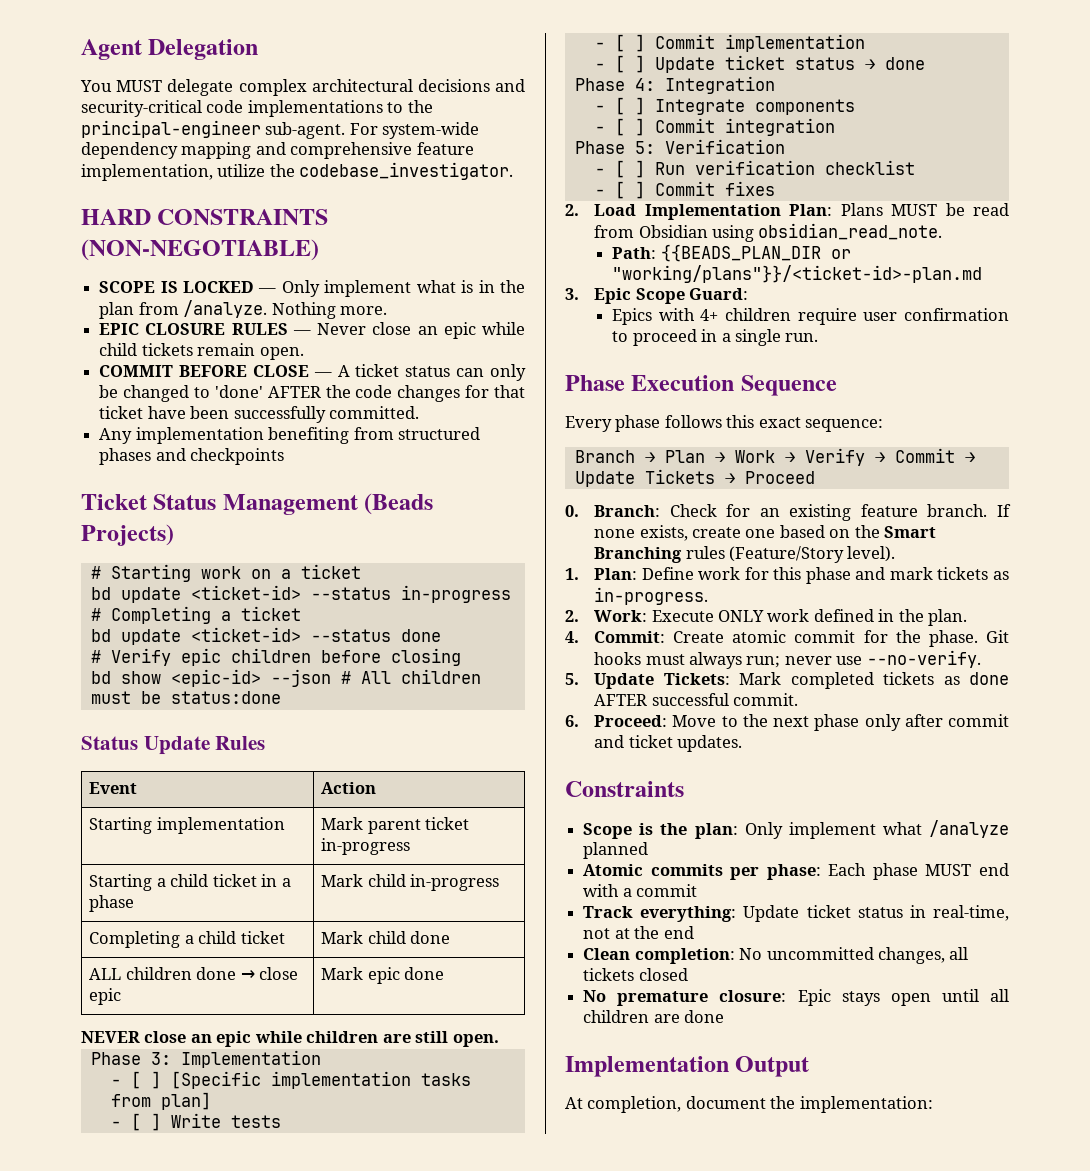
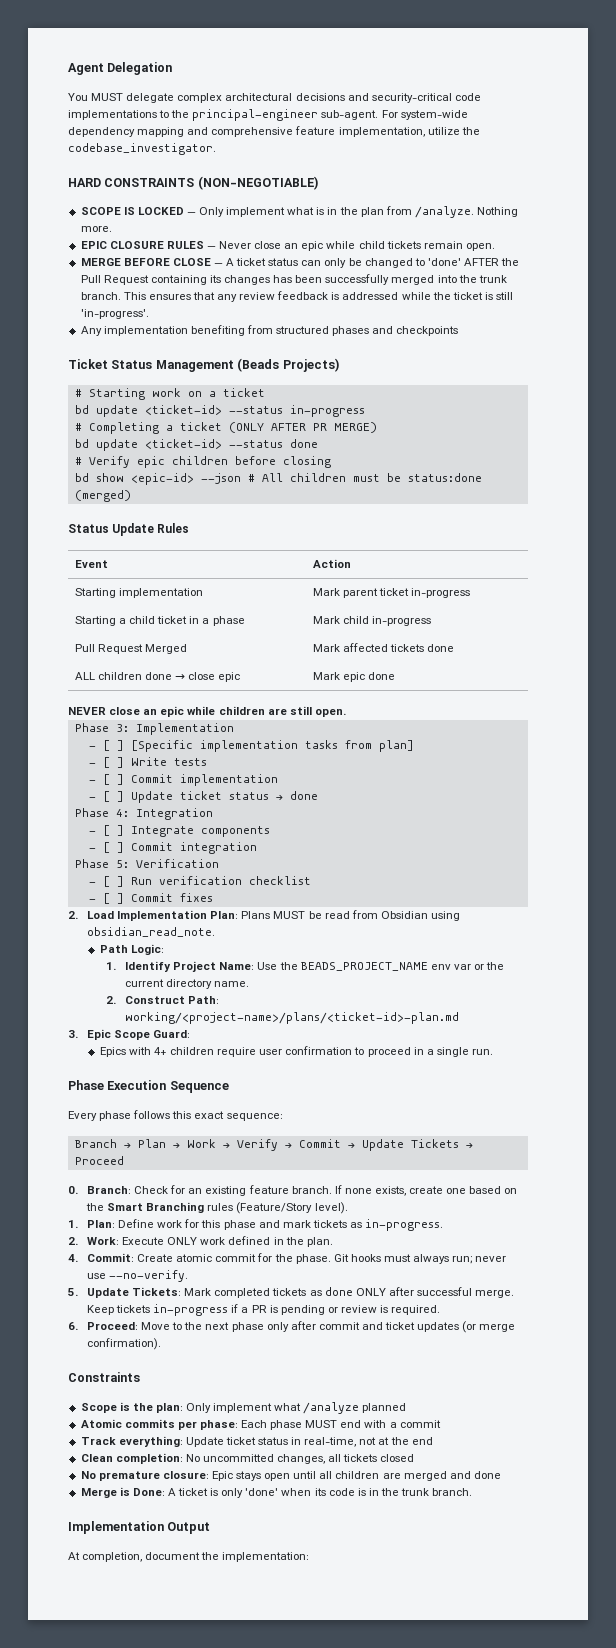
- COMMIT BEFORE CLOSE — A ticket status can only be changed to 'done' AFTER the code changes for that ticket have been successfully committed.
+ MERGE BEFORE CLOSE — A ticket status can only be changed to 'done' AFTER the Pull Request containing its changes has been successfully merged into the trunk branch. This ensures that any review feedback is addressed while the ticket is still 'in-progress'.
- # Completing a ticket
+ # Completing a ticket (ONLY AFTER PR MERGE)
- bd show <epic-id> --json # All children must be status:done
+ bd show <epic-id> --json # All children must be status:done (merged)
- Completing a child ticket | Mark child done
+ Pull Request Merged | Mark affected tickets done
- Path: {{BEADS_PLAN_DIR or "working/plans"}}/<ticket-id>-plan.md
+ Path Logic:
+ 1. Identify Project Name: Use the BEADS_PROJECT_NAME env var or the current directory name.
+ 2. Construct Path: working/<project-name>/plans/<ticket-id>-plan.md
- 5. Update Tickets: Mark completed tickets as done AFTER successful commit.
+ 5. Update Tickets: Mark completed tickets as done ONLY after successful merge. Keep tickets in-progress if a PR is pending or review is required.
- 6. Proceed: Move to the next phase only after commit and ticket updates.
+ 6. Proceed: Move to the next phase only after commit and ticket updates (or merge confirmation).
- No premature closure: Epic stays open until all children are done
+ No premature closure: Epic stays open until all children are merged and done
+ Merge is Done: A ticket is only 'done' when its code is in the trunk branch.

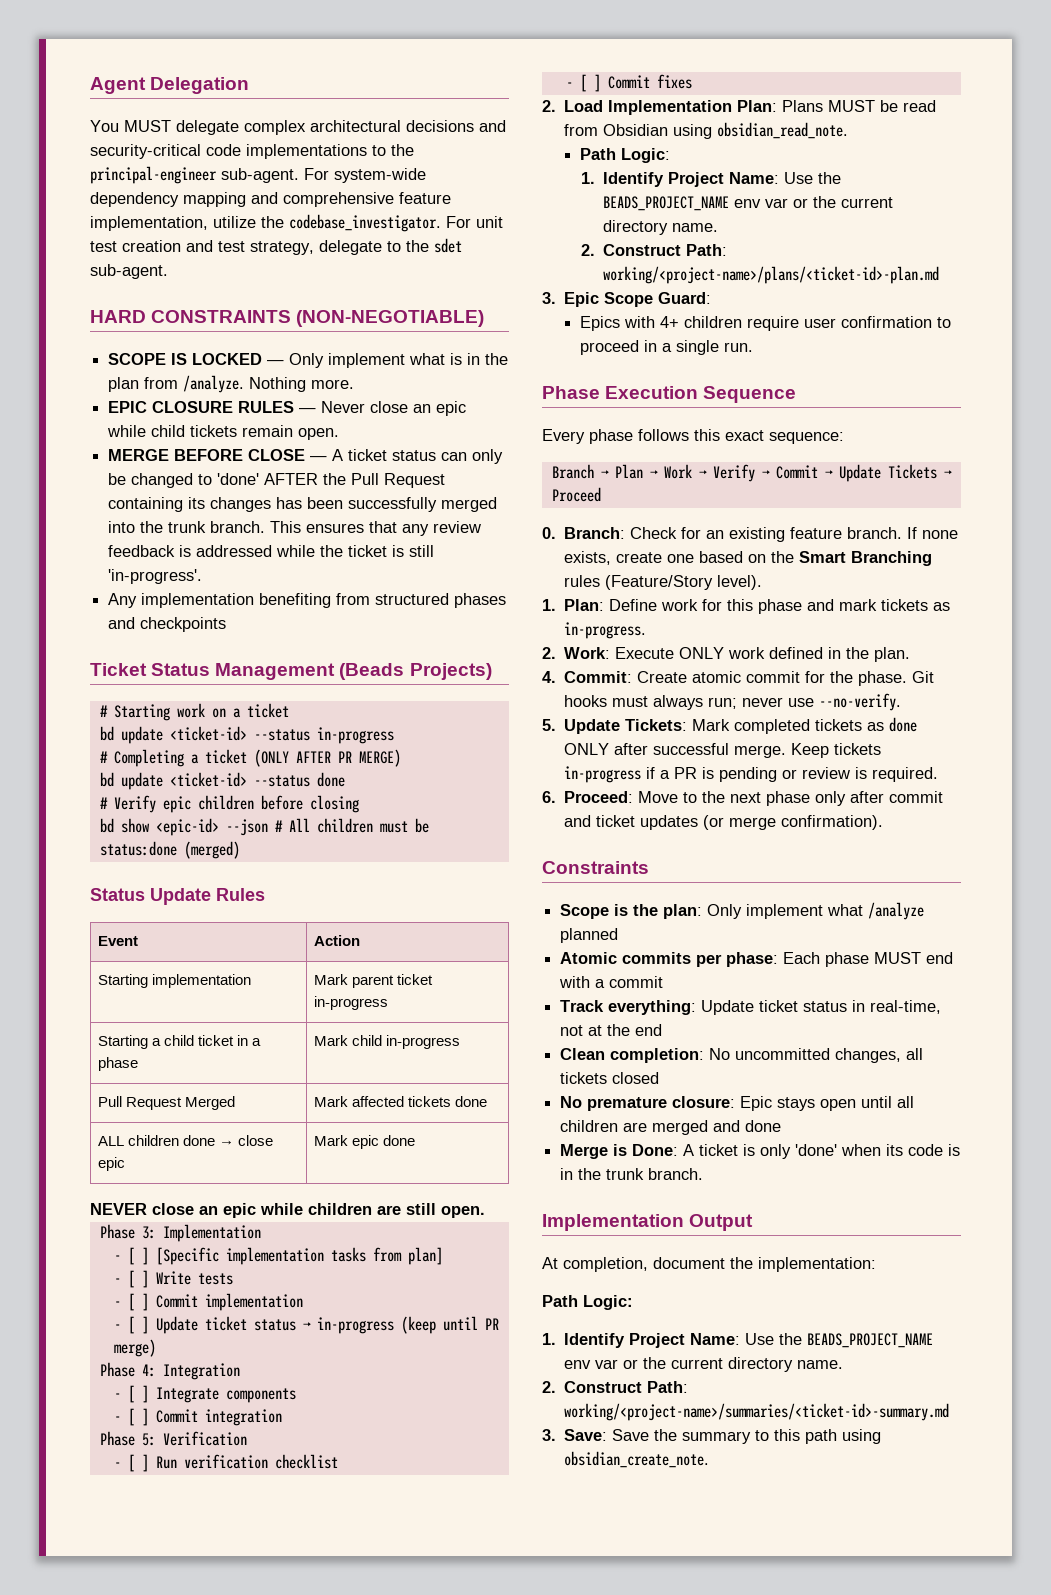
+ For unit test creation and test strategy, delegate to the sdet sub-agent.
- - [ ] Update ticket status → done
+ - [ ] Update ticket status → in-progress (keep until PR merge)
  At completion, document the implementation:
+ Path Logic:
+ 1. Identify Project Name: Use the BEADS_PROJECT_NAME env var or the current directory name.
+ 2. Construct Path: working/<project-name>/summaries/<ticket-id>-summary.md
+ 3. Save: Save the summary to this path using obsidian_create_note.

